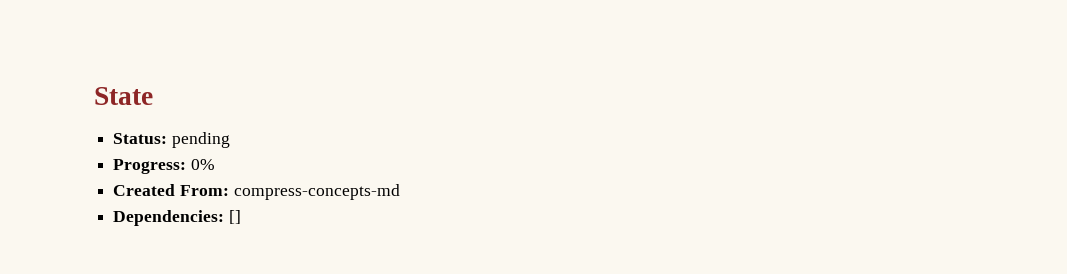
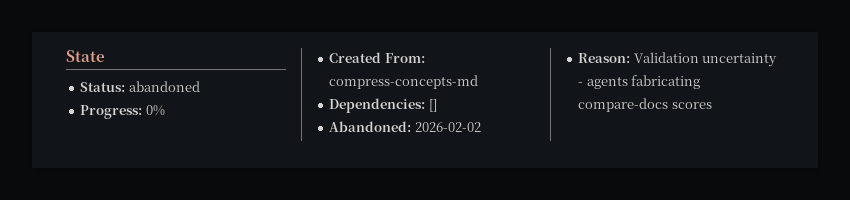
- Status: pending
+ Status: abandoned
+ Abandoned: 2026-02-02
+ Reason: Validation uncertainty - agents fabricating compare-docs scores

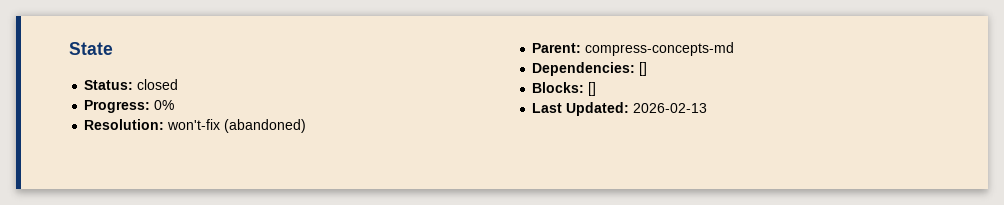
- Status: abandoned
+ Status: closed
- Created From: compress-concepts-md
+ Resolution: won't-fix (abandoned)
+ Parent: compress-concepts-md
- Abandoned: 2026-02-02
- Reason: Validation uncertainty - agents fabricating compare-docs scores
+ Blocks: []
+ Last Updated: 2026-02-13

